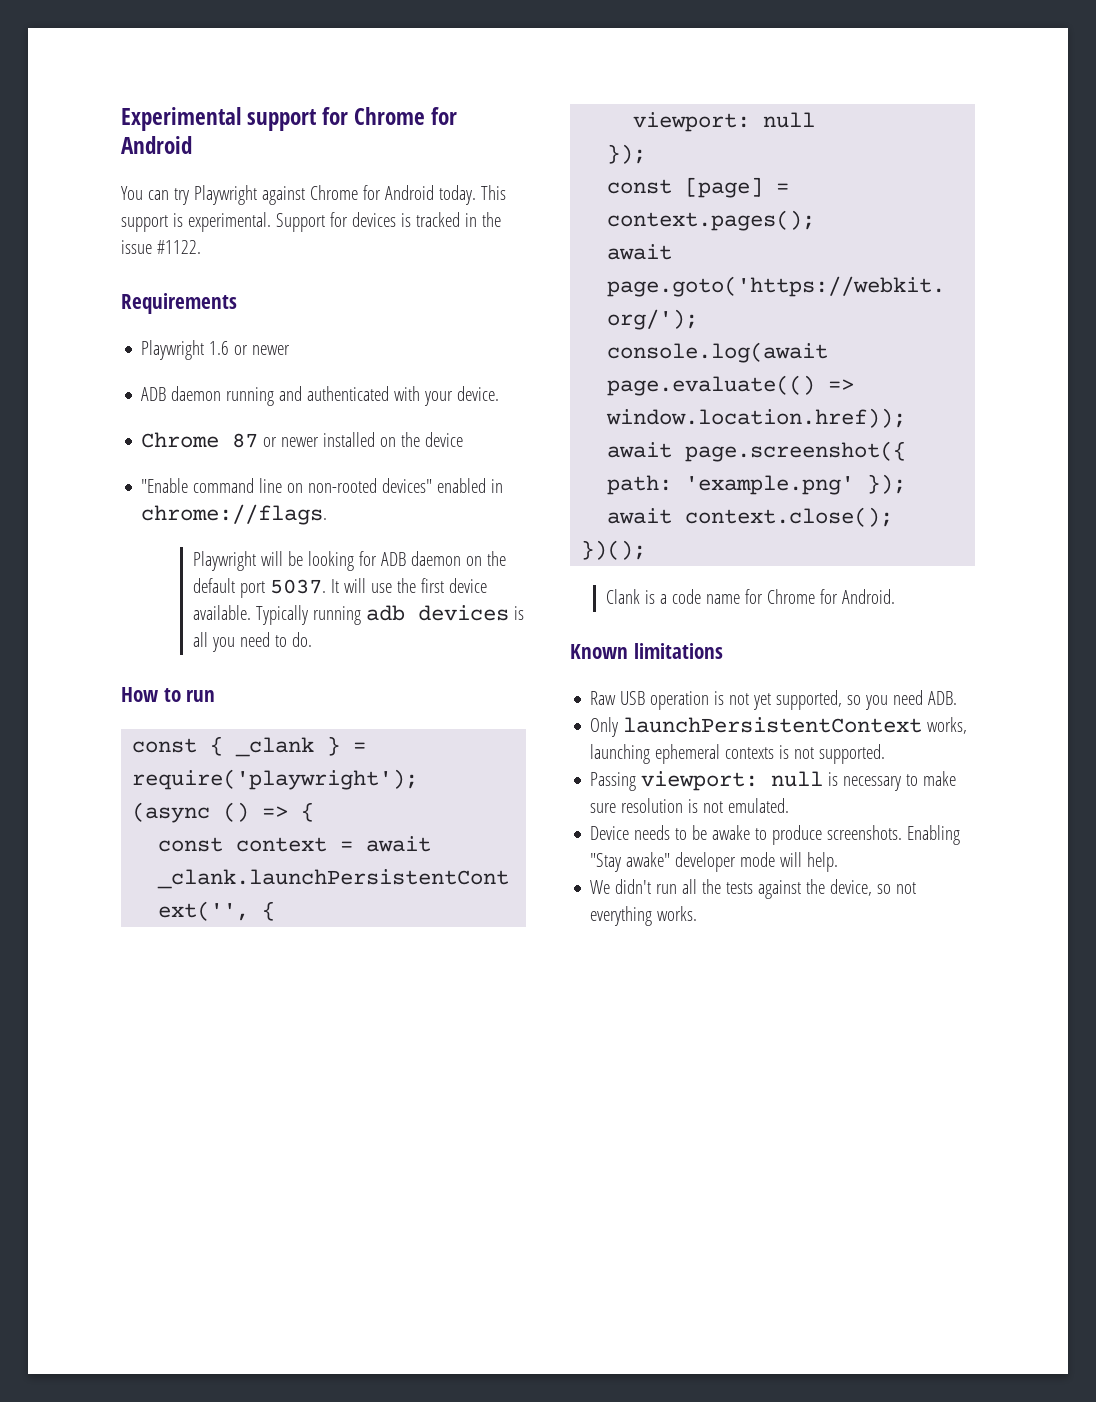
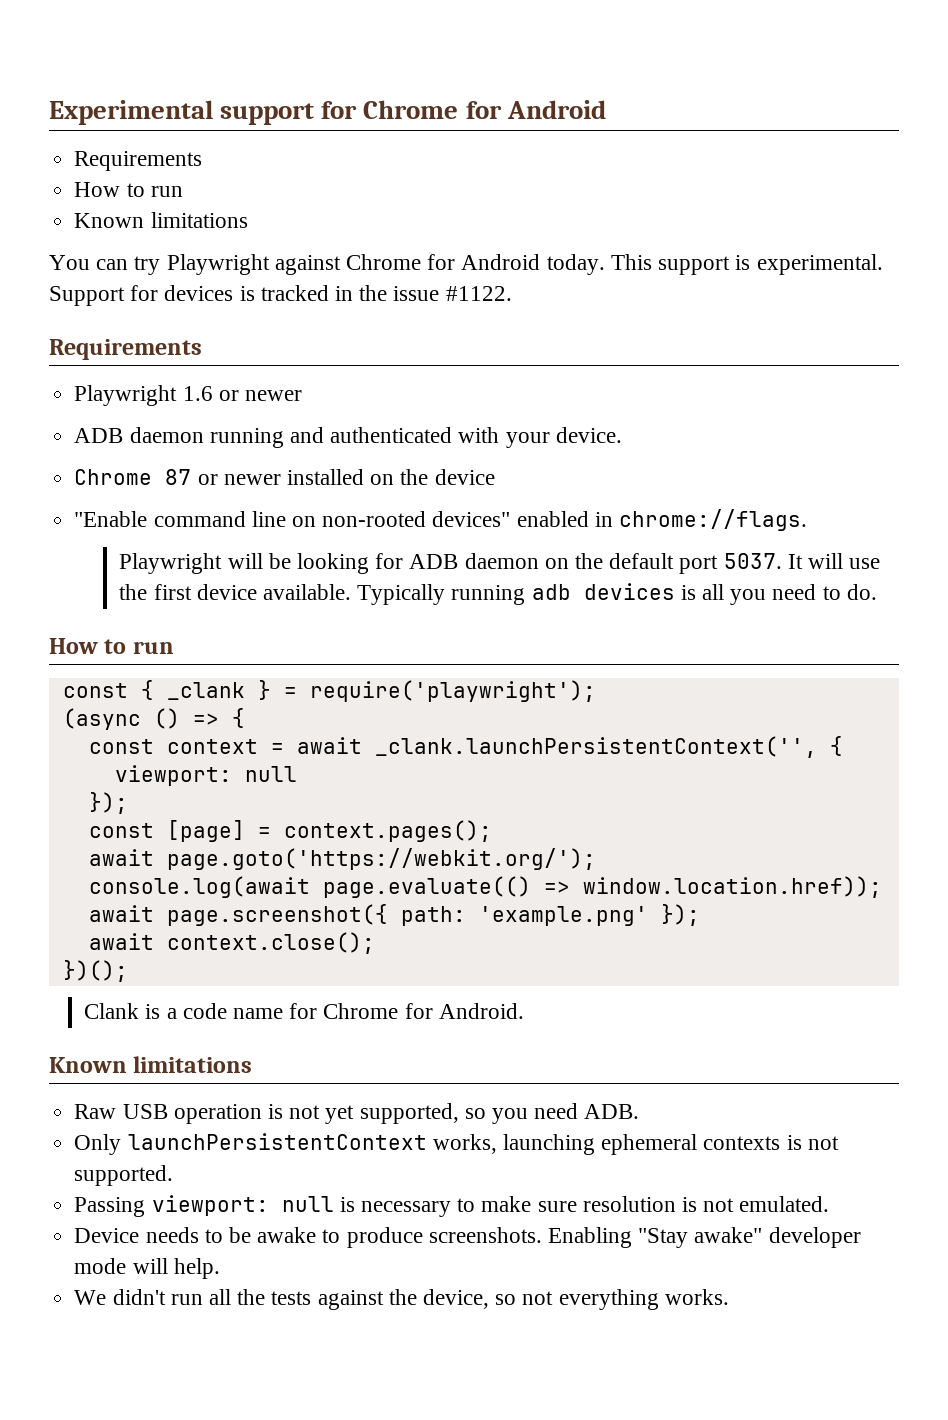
  Experimental support for Chrome for Android
+ Requirements
+ How to run
+ Known limitations

